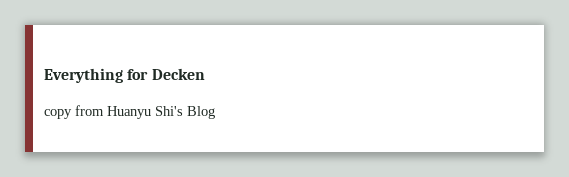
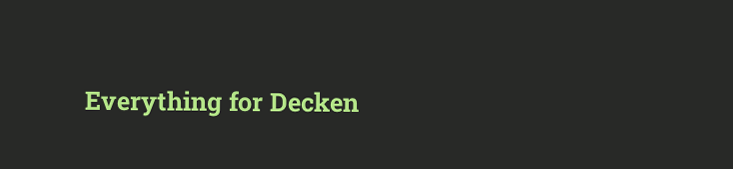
- copy from Huanyu Shi's Blog

